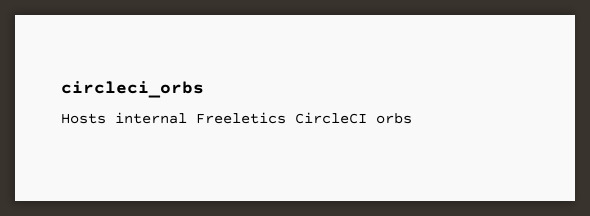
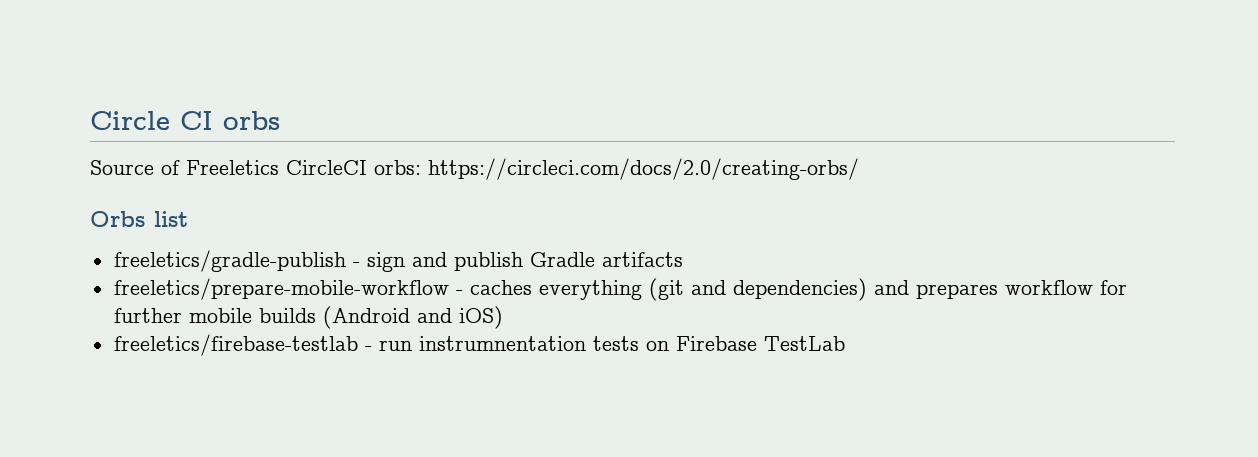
- circleci_orbs
- Hosts internal Freeletics CircleCI orbs
+ Circle CI orbs
+ Source of Freeletics CircleCI orbs: https://circleci.com/docs/2.0/creating-orbs/
+ Orbs list
+ freeletics/gradle-publish - sign and publish Gradle artifacts
+ freeletics/prepare-mobile-workflow - caches everything (git and dependencies) and prepares workflow for further mobile builds (Android and iOS)
+ freeletics/firebase-testlab - run instrumnentation tests on Firebase TestLab

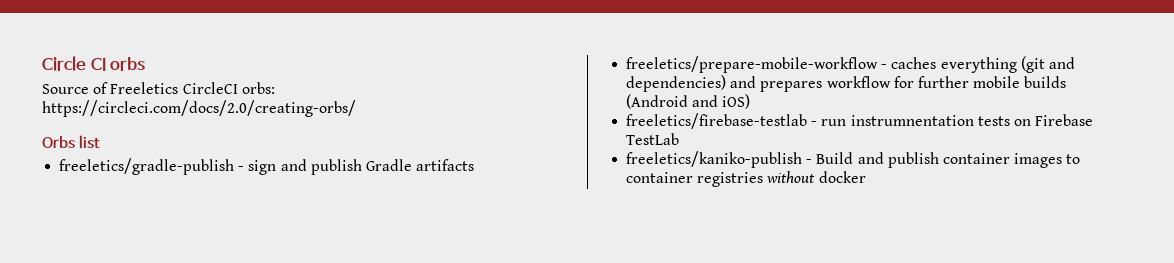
+ freeletics/kaniko-publish - Build and publish container images to container registries without docker

